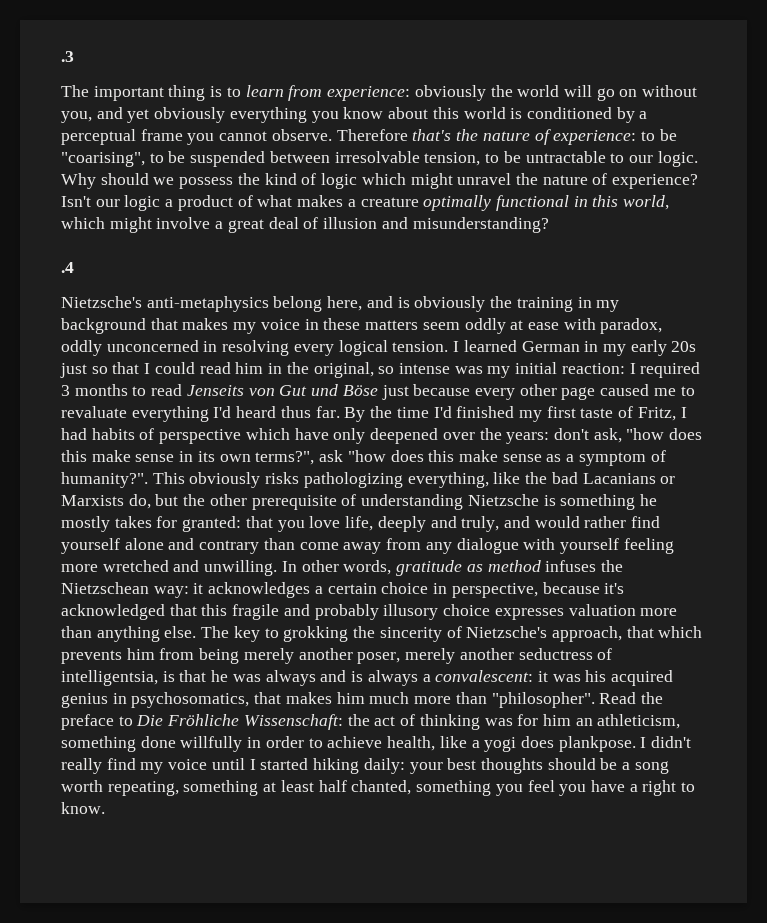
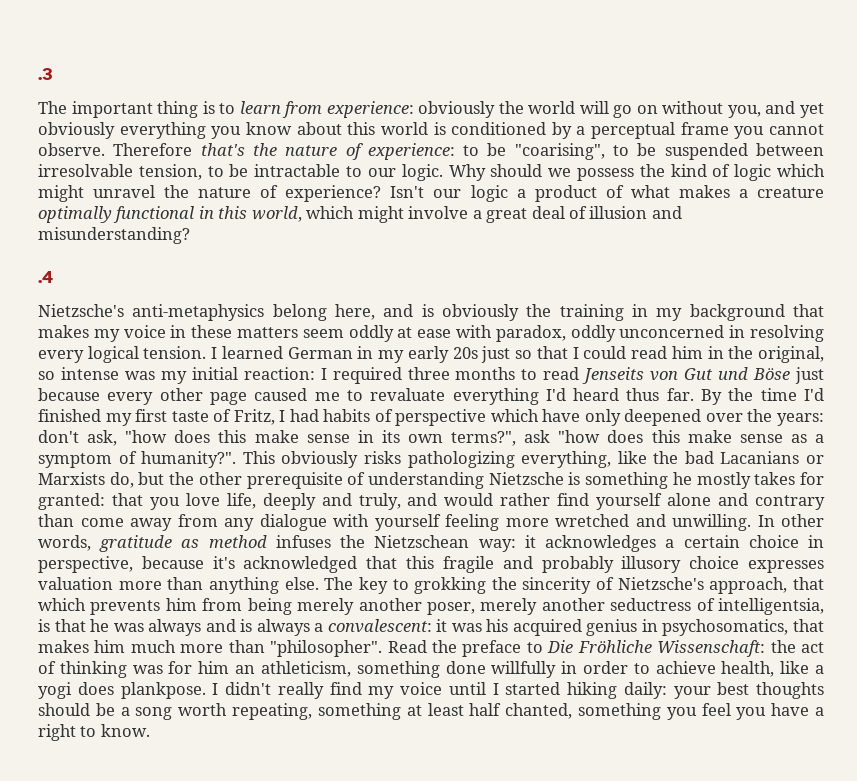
- Therefore that's the nature of experience: to be "coarising", to be suspended between irresolvable tension, to be untractable to our logic.
+ Therefore that's the nature of experience: to be "coarising", to be suspended between irresolvable tension, to be intractable to our logic.
- I learned German in my early 20s just so that I could read him in the original, so intense was my initial reaction: I required 3 months to read Jenseits von Gut und Böse just because every other page caused me to revaluate everything I'd heard thus far.
+ I learned German in my early 20s just so that I could read him in the original, so intense was my initial reaction: I required three months to read Jenseits von Gut und Böse just because every other page caused me to revaluate everything I'd heard thus far.

